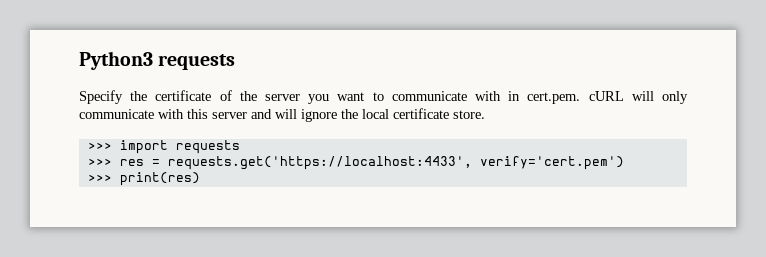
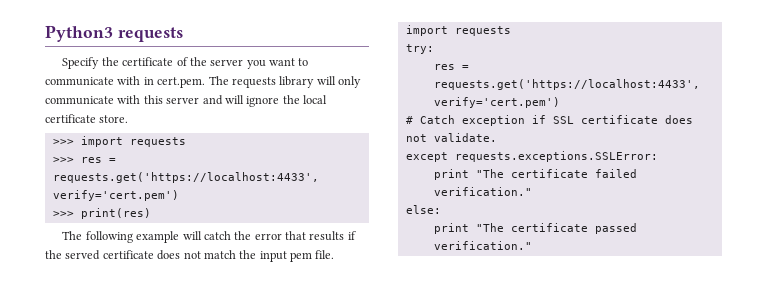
- Specify the certificate of the server you want to communicate with in cert.pem. cURL will only communicate with this server and will ignore the local certificate store.
+ Specify the certificate of the server you want to communicate with in cert.pem. The requests library will only communicate with this server and will ignore the local certificate store.
+ The following example will catch the error that results if the served certificate does not match the input pem file.
+ import requests
+ try:
+ res = requests.get('https://localhost:4433', verify='cert.pem')
+ # Catch exception if SSL certificate does not validate.
+ except requests.exceptions.SSLError:
+ print "The certificate failed verification."
+ else:
+ print "The certificate passed verification."

